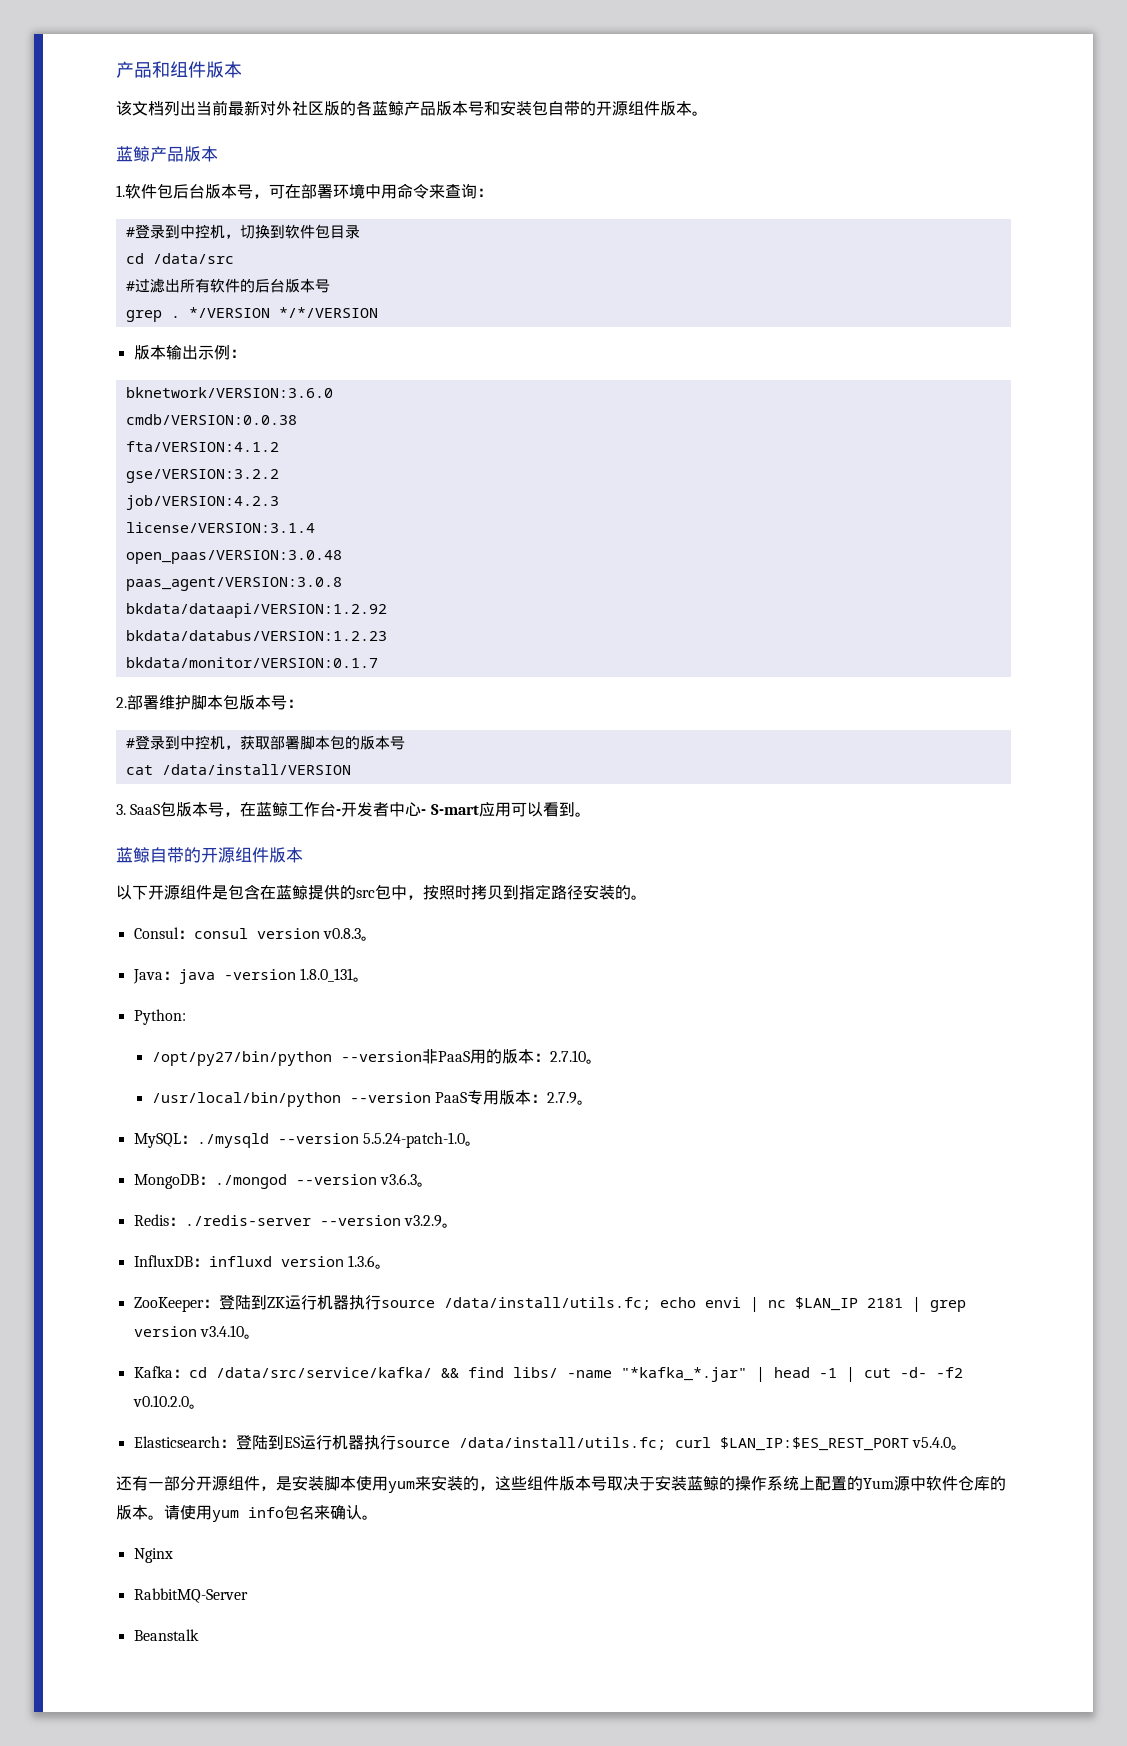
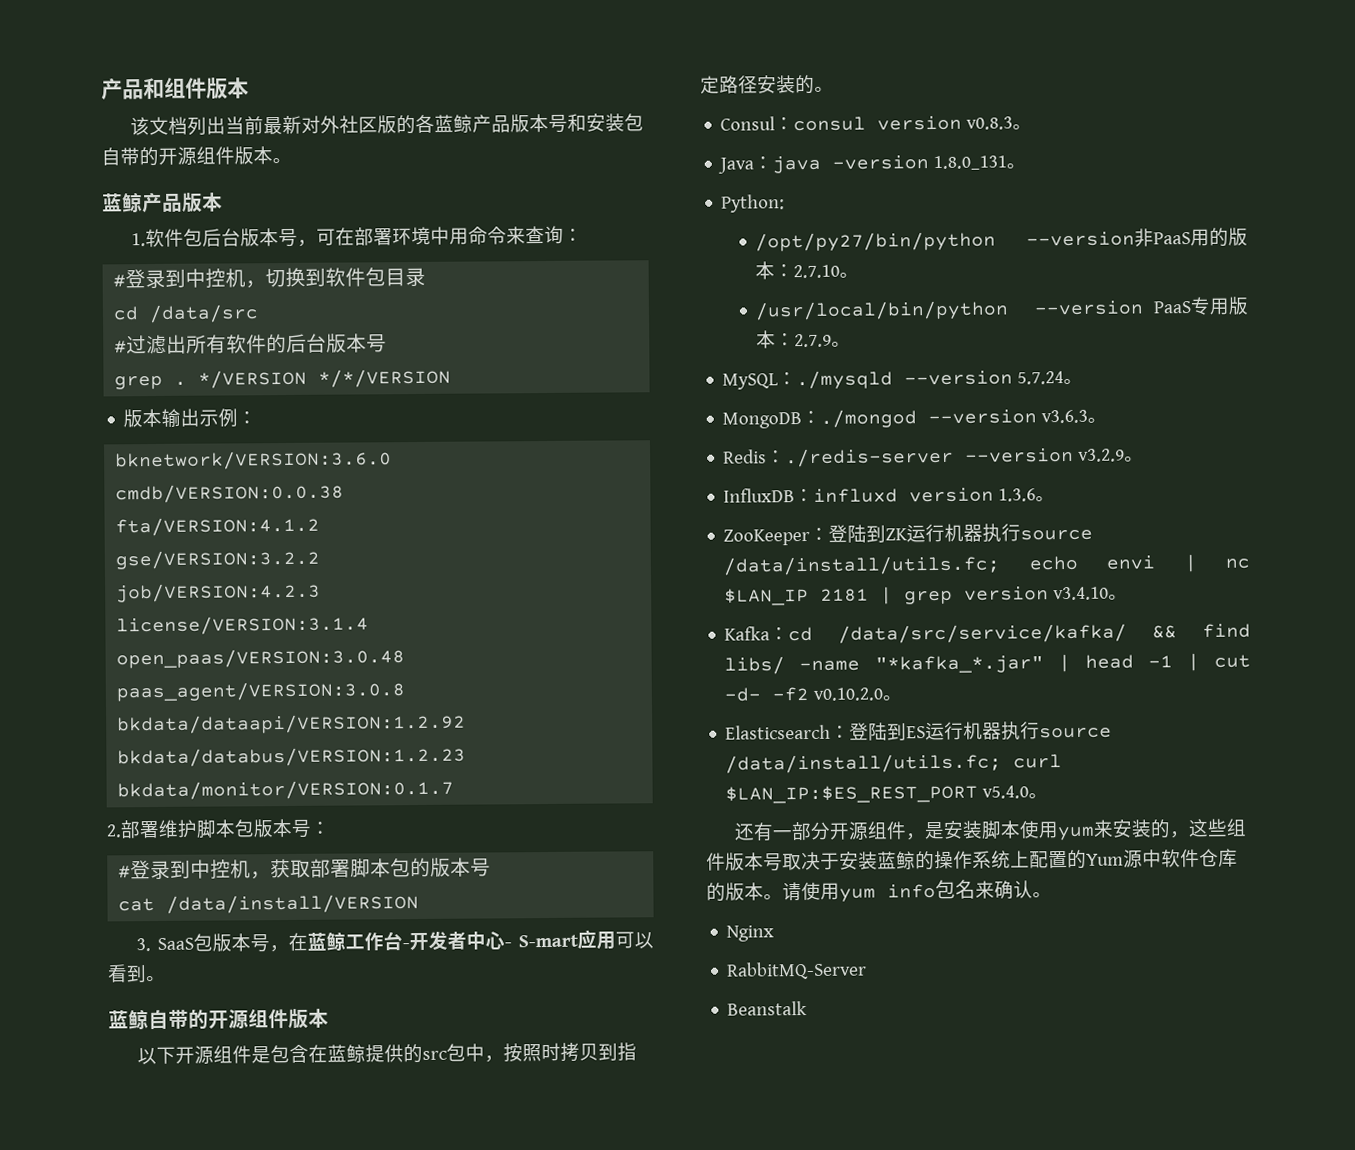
- MySQL：./mysqld --version 5.5.24-patch-1.0。
+ MySQL：./mysqld --version 5.7.24。

